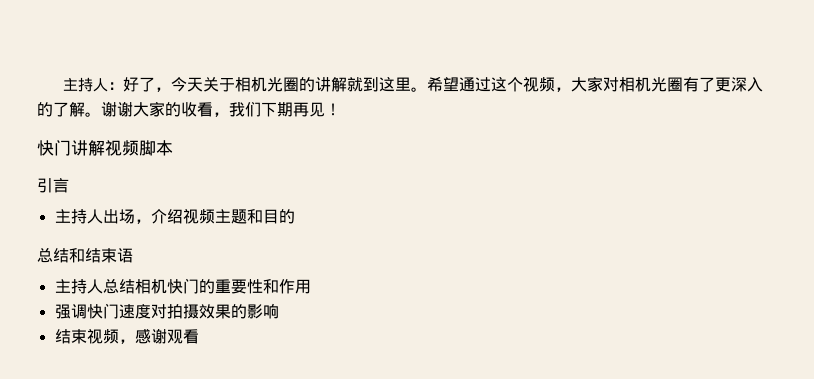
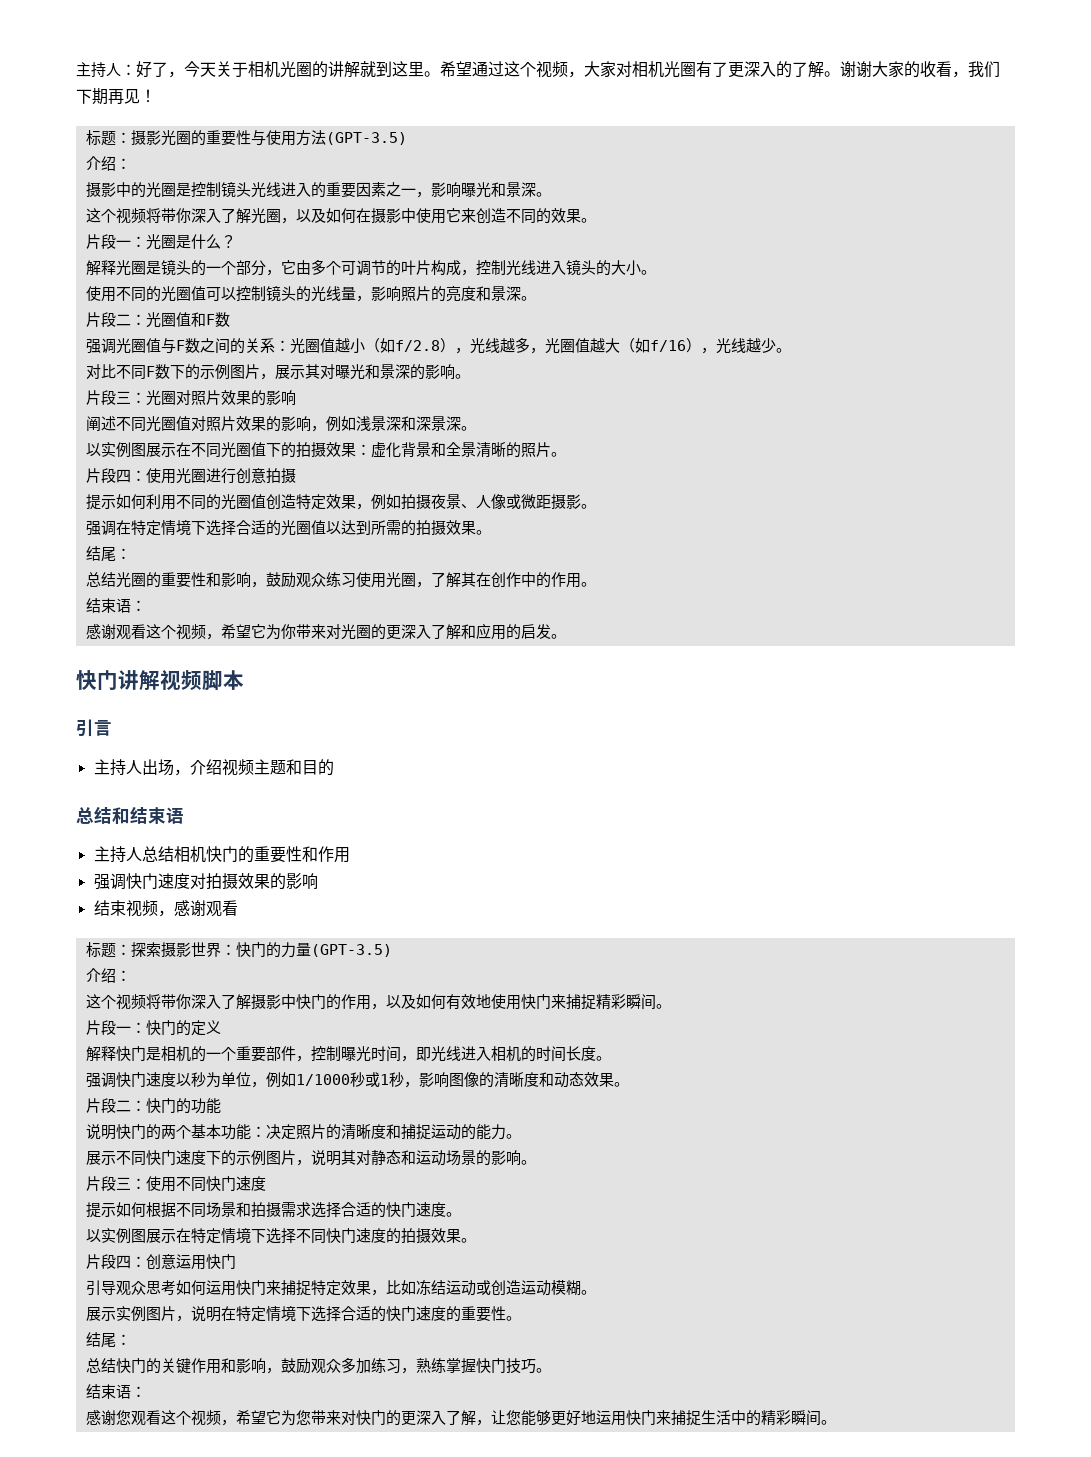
+ 标题：摄影光圈的重要性与使用方法(GPT-3.5)
+ 介绍：
+ 摄影中的光圈是控制镜头光线进入的重要因素之一，影响曝光和景深。
+ 这个视频将带你深入了解光圈，以及如何在摄影中使用它来创造不同的效果。
+ 片段一：光圈是什么？
+ 解释光圈是镜头的一个部分，它由多个可调节的叶片构成，控制光线进入镜头的大小。
+ 使用不同的光圈值可以控制镜头的光线量，影响照片的亮度和景深。
+ 片段二：光圈值和F数
+ 强调光圈值与F数之间的关系：光圈值越小（如f/2.8），光线越多，光圈值越大（如f/16），光线越少。
+ 对比不同F数下的示例图片，展示其对曝光和景深的影响。
+ 片段三：光圈对照片效果的影响
+ 阐述不同光圈值对照片效果的影响，例如浅景深和深景深。
+ 以实例图展示在不同光圈值下的拍摄效果：虚化背景和全景清晰的照片。
+ 片段四：使用光圈进行创意拍摄
+ 提示如何利用不同的光圈值创造特定效果，例如拍摄夜景、人像或微距摄影。
+ 强调在特定情境下选择合适的光圈值以达到所需的拍摄效果。
+ 结尾：
+ 总结光圈的重要性和影响，鼓励观众练习使用光圈，了解其在创作中的作用。
+ 结束语：
+ 感谢观看这个视频，希望它为你带来对光圈的更深入了解和应用的启发。
+ 标题：探索摄影世界：快门的力量(GPT-3.5)
+ 介绍：
+ 这个视频将带你深入了解摄影中快门的作用，以及如何有效地使用快门来捕捉精彩瞬间。
+ 片段一：快门的定义
+ 解释快门是相机的一个重要部件，控制曝光时间，即光线进入相机的时间长度。
+ 强调快门速度以秒为单位，例如1/1000秒或1秒，影响图像的清晰度和动态效果。
+ 片段二：快门的功能
+ 说明快门的两个基本功能：决定照片的清晰度和捕捉运动的能力。
+ 展示不同快门速度下的示例图片，说明其对静态和运动场景的影响。
+ 片段三：使用不同快门速度
+ 提示如何根据不同场景和拍摄需求选择合适的快门速度。
+ 以实例图展示在特定情境下选择不同快门速度的拍摄效果。
+ 片段四：创意运用快门
+ 引导观众思考如何运用快门来捕捉特定效果，比如冻结运动或创造运动模糊。
+ 展示实例图片，说明在特定情境下选择合适的快门速度的重要性。
+ 结尾：
+ 总结快门的关键作用和影响，鼓励观众多加练习，熟练掌握快门技巧。
+ 结束语：
+ 感谢您观看这个视频，希望它为您带来对快门的更深入了解，让您能够更好地运用快门来捕捉生活中的精彩瞬间。

